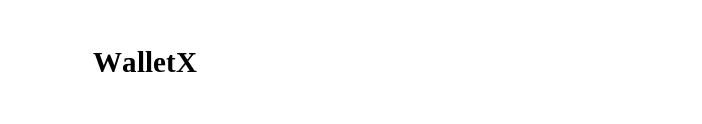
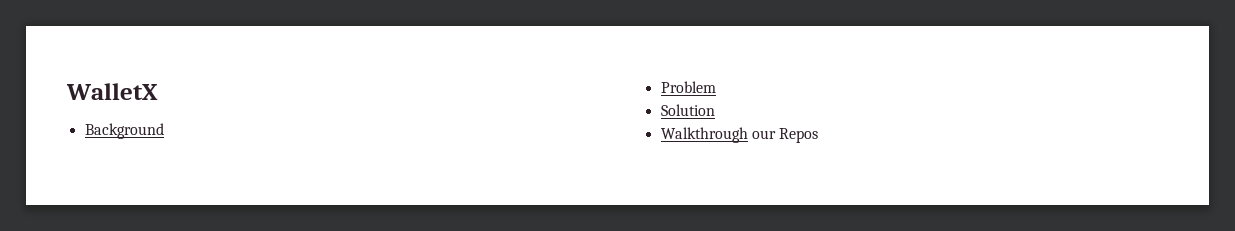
+ Background
+ Problem
+ Solution
+ Walkthrough our Repos

